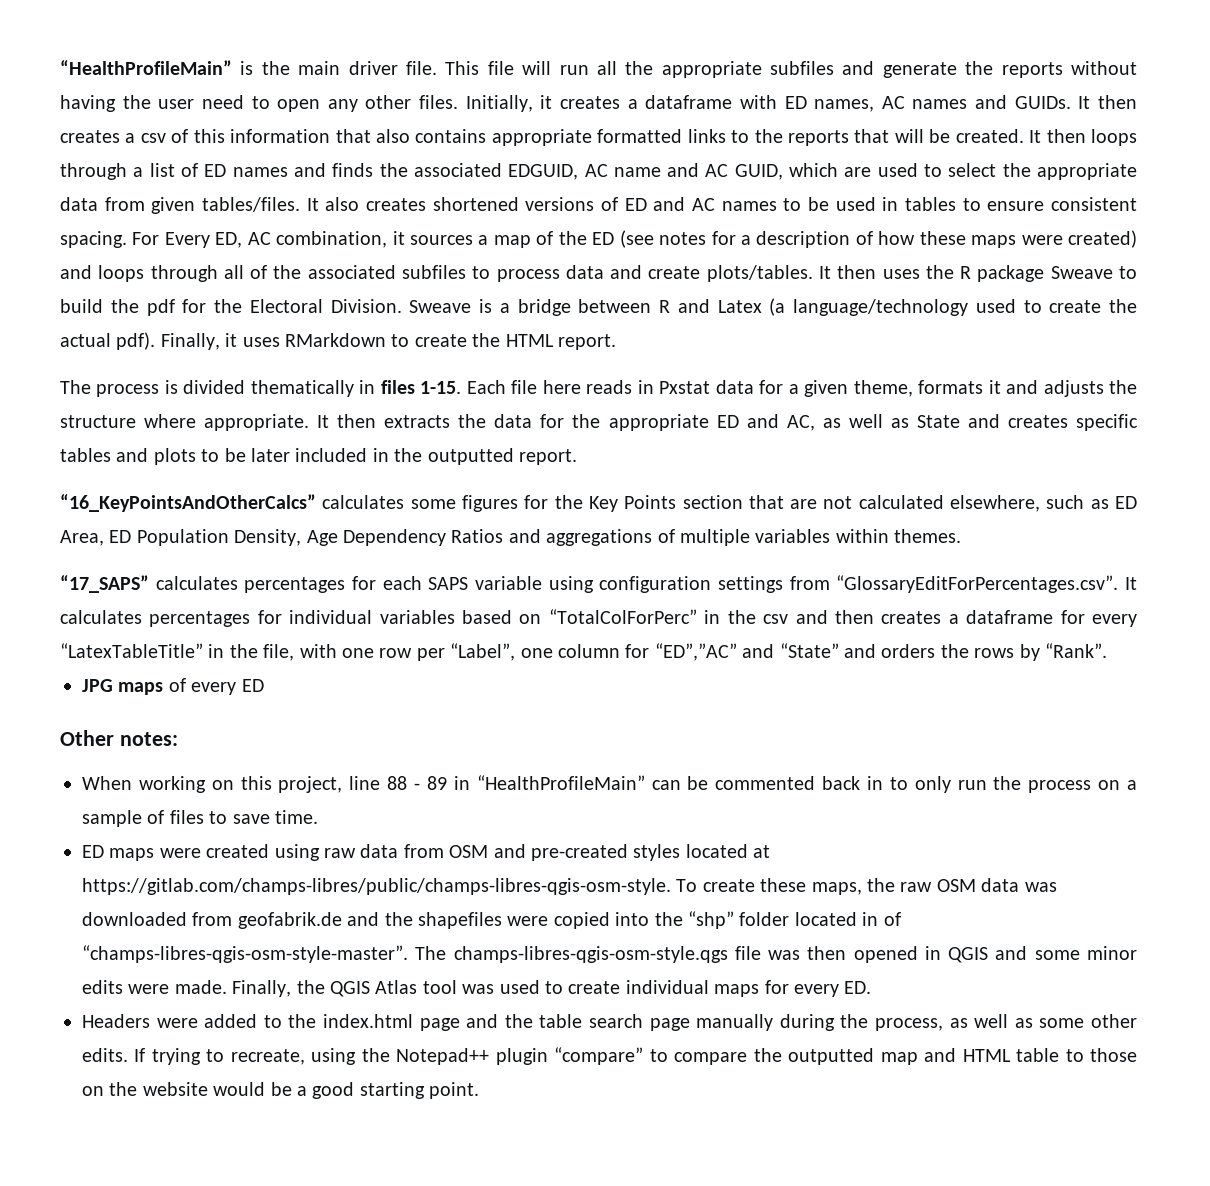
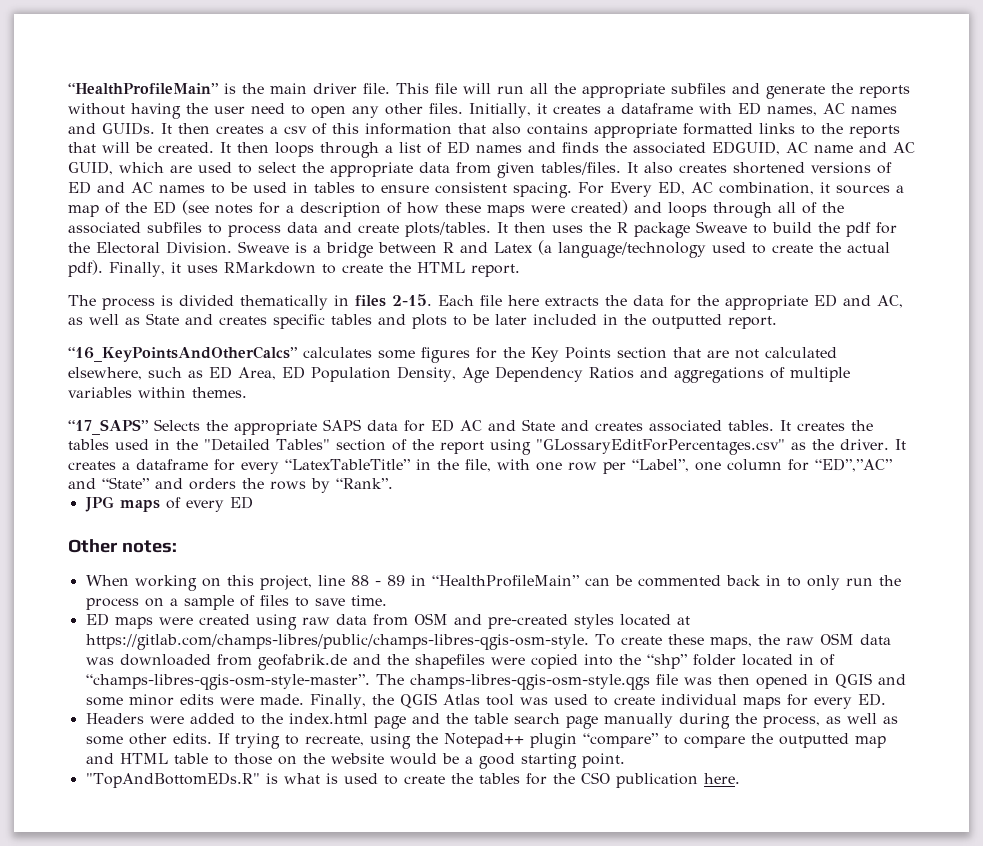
- The process is divided thematically in files 1-15.
+ The process is divided thematically in files 2-15.
- Each file here reads in Pxstat data for a given theme, formats it and adjusts the structure where appropriate. It then extracts the data for the appropriate ED and AC, as well as State and creates specific tables and plots to be later included in the outputted report.
+ Each file here extracts the data for the appropriate ED and AC, as well as State and creates specific tables and plots to be later included in the outputted report.
- “17_SAPS” calculates percentages for each SAPS variable using configuration settings from “GlossaryEditForPercentages.csv”. It calculates percentages for individual variables based on “TotalColForPerc” in the csv and then creates a dataframe for every “LatexTableTitle” in the file, with one row per “Label”, one column for “ED”,”AC” and “State” and orders the rows by “Rank”.
+ “17_SAPS” Selects the appropriate SAPS data for ED AC and State and creates associated tables. It creates the tables used in the "Detailed Tables" section of the report using "GLossaryEditForPercentages.csv" as the driver. It creates a dataframe for every “LatexTableTitle” in the file, with one row per “Label”, one column for “ED”,”AC” and “State” and orders the rows by “Rank”.
+ "TopAndBottomEDs.R" is what is used to create the tables for the CSO publication here.

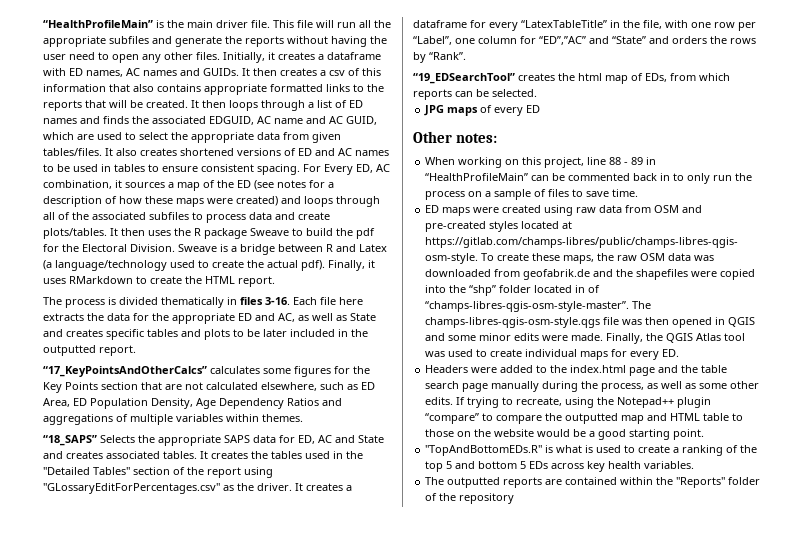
- The process is divided thematically in files 2-15.
+ The process is divided thematically in files 3-16.
- “16_KeyPointsAndOtherCalcs” calculates some figures for the Key Points section that are not calculated elsewhere, such as ED Area, ED Population Density, Age Dependency Ratios and aggregations of multiple variables within themes.
+ “17_KeyPointsAndOtherCalcs” calculates some figures for the Key Points section that are not calculated elsewhere, such as ED Area, ED Population Density, Age Dependency Ratios and aggregations of multiple variables within themes.
- “17_SAPS” Selects the appropriate SAPS data for ED AC and State and creates associated tables.
+ “18_SAPS” Selects the appropriate SAPS data for ED, AC and State and creates associated tables.
+ “19_EDSearchTool” creates the html map of EDs, from which reports can be selected.
- "TopAndBottomEDs.R" is what is used to create the tables for the CSO publication here.
+ "TopAndBottomEDs.R" is what is used to create a ranking of the top 5 and bottom 5 EDs across key health variables.
+ The outputted reports are contained within the "Reports" folder of the repository

